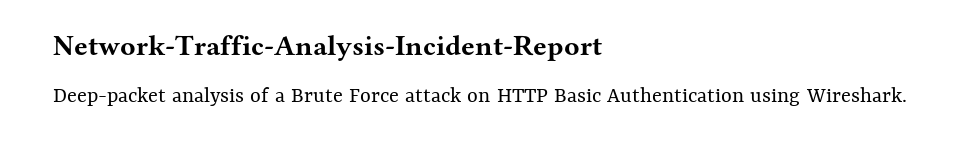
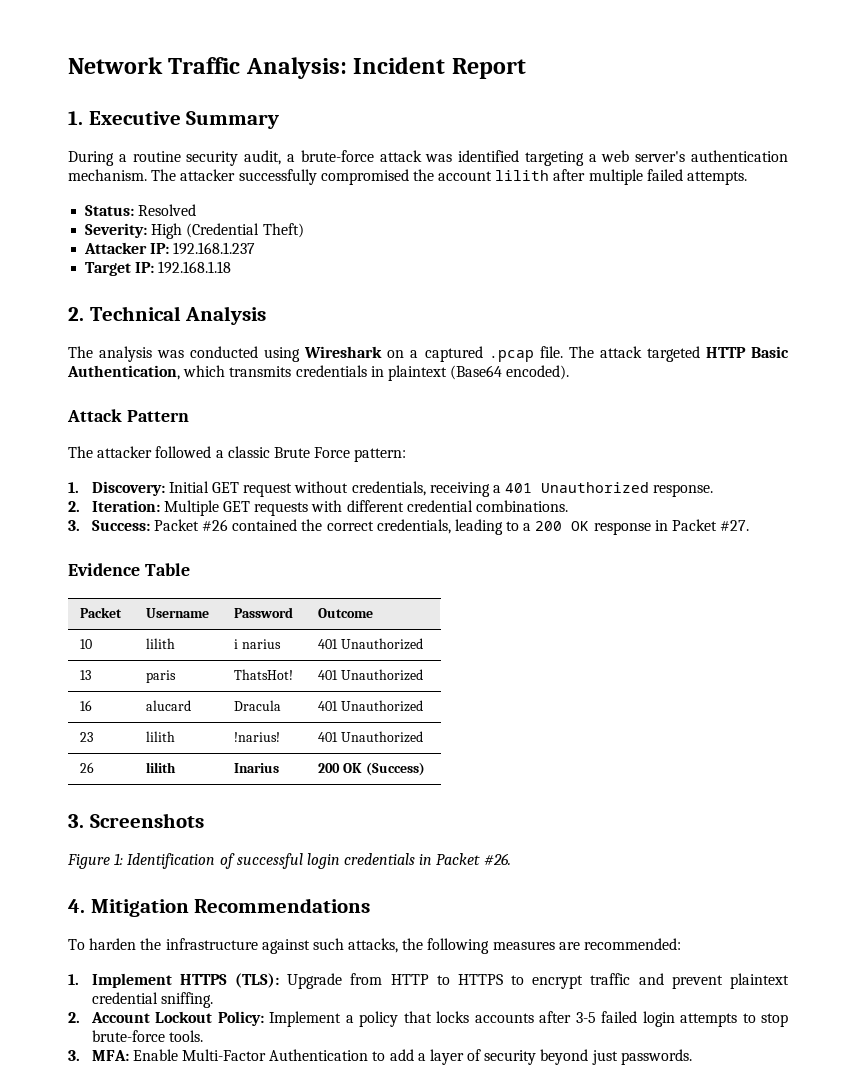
- Network-Traffic-Analysis-Incident-Report
- Deep-packet analysis of a Brute Force attack on HTTP Basic Authentication using Wireshark.
+ Network Traffic Analysis: Incident Report
+ 1. Executive Summary
+ During a routine security audit, a brute-force attack was identified targeting a web server's authentication mechanism. The attacker successfully compromised the account lilith after multiple failed attempts.
+ Status: Resolved
+ Severity: High (Credential Theft)
+ Attacker IP: 192.168.1.237
+ Target IP: 192.168.1.18
+ 2. Technical Analysis
+ The analysis was conducted using Wireshark on a captured .pcap file. The attack targeted HTTP Basic Authentication, which transmits credentials in plaintext (Base64 encoded).
+ Attack Pattern
+ The attacker followed a classic Brute Force pattern:
+ 1. Discovery: Initial GET request without credentials, receiving a 401 Unauthorized response.
+ 2. Iteration: Multiple GET requests with different credential combinations.
+ 3. Success: Packet #26 contained the correct credentials, leading to a 200 OK response in Packet #27.
+ Evidence Table
+ Packet | Username | Password | Outcome
+ 10 | lilith | i narius | 401 Unauthorized
+ 13 | paris | ThatsHot! | 401 Unauthorized
+ 16 | alucard | Dracula | 401 Unauthorized
+ 23 | lilith | !narius! | 401 Unauthorized
+ 26 | lilith | Inarius | 200 OK (Success)
+ 3. Screenshots
+ Figure 1: Identification of successful login credentials in Packet #26.
+ 4. Mitigation Recommendations
+ To harden the infrastructure against such attacks, the following measures are recommended:
+ 1. Implement HTTPS (TLS): Upgrade from HTTP to HTTPS to encrypt traffic and prevent plaintext credential sniffing.
+ 2. Account Lockout Policy: Implement a policy that locks accounts after 3-5 failed login attempts to stop brute-force tools.
+ 3. MFA: Enable Multi-Factor Authentication to add a layer of security beyond just passwords.

